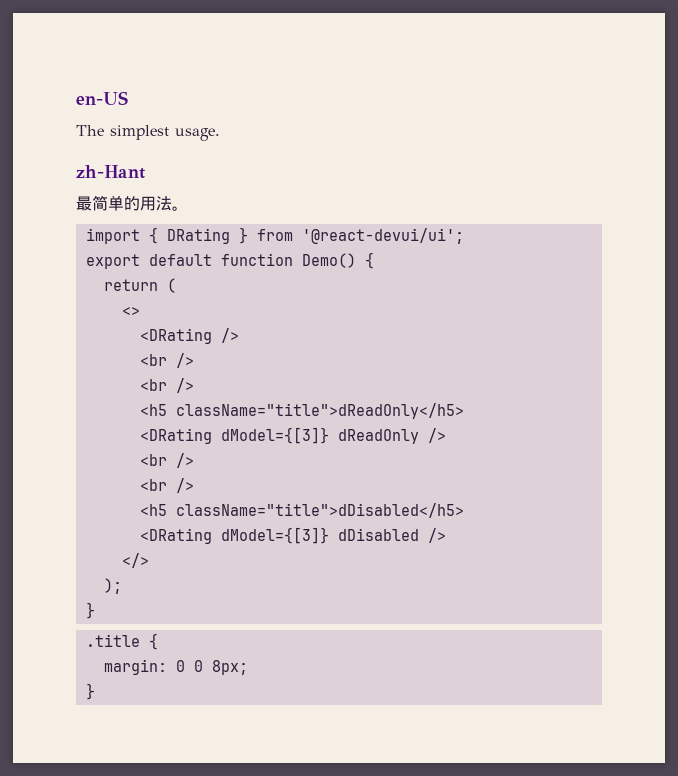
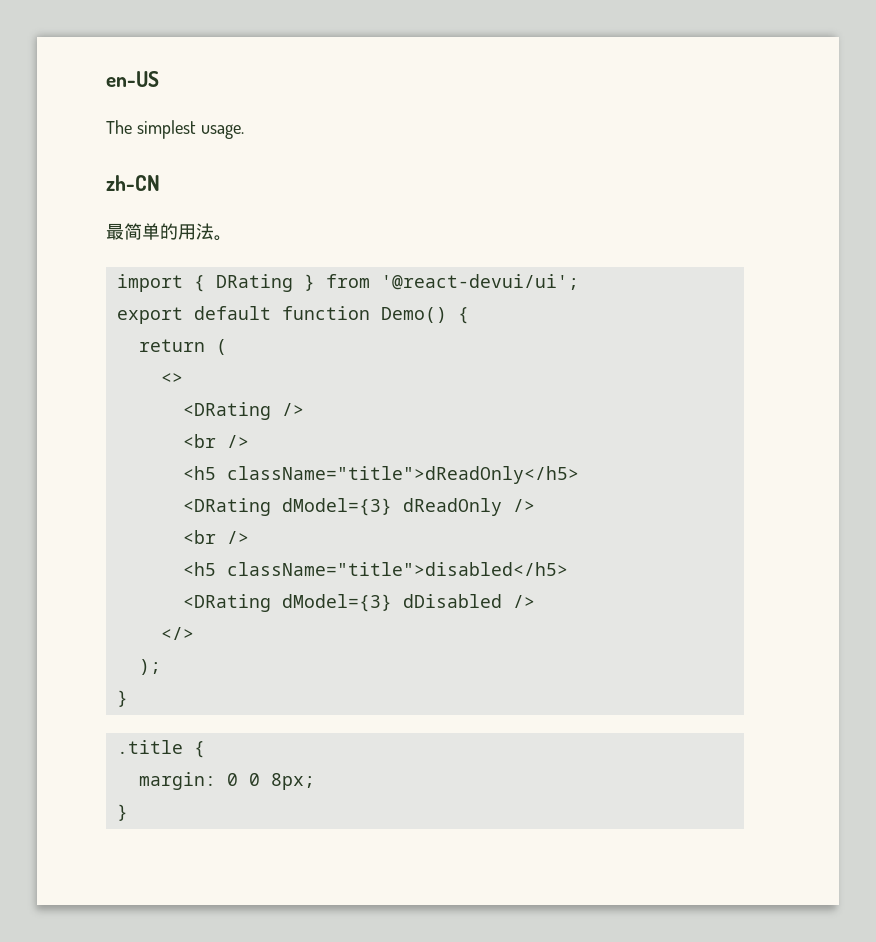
- zh-Hant
+ zh-CN
  <DRating />
- <br />
- <DRating dModel={[3]} dReadOnly />
+ <DRating dModel={3} dReadOnly />
  <br />
- <br />
- <h5 className="title">dDisabled</h5>
- <DRating dModel={[3]} dDisabled />
+ <h5 className="title">disabled</h5>
+ <DRating dModel={3} dDisabled />

